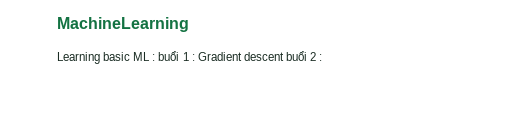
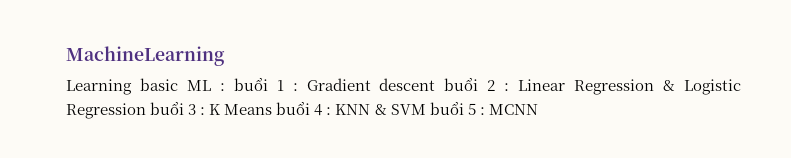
- Learning basic ML : buổi 1 : Gradient descent buổi 2 :
+ Learning basic ML : buổi 1 : Gradient descent buổi 2 : Linear Regression & Logistic Regression buổi 3 : K Means buổi 4 : KNN & SVM buổi 5 : MCNN

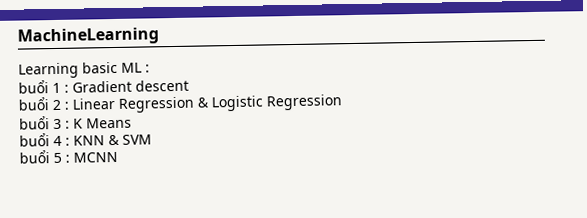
- Learning basic ML : buổi 1 : Gradient descent buổi 2 : Linear Regression & Logistic Regression buổi 3 : K Means buổi 4 : KNN & SVM buổi 5 : MCNN
+ Learning basic ML :
+ buổi 1 : Gradient descent
+ buổi 2 : Linear Regression & Logistic Regression
+ buổi 3 : K Means
+ buổi 4 : KNN & SVM
+ buổi 5 : MCNN

